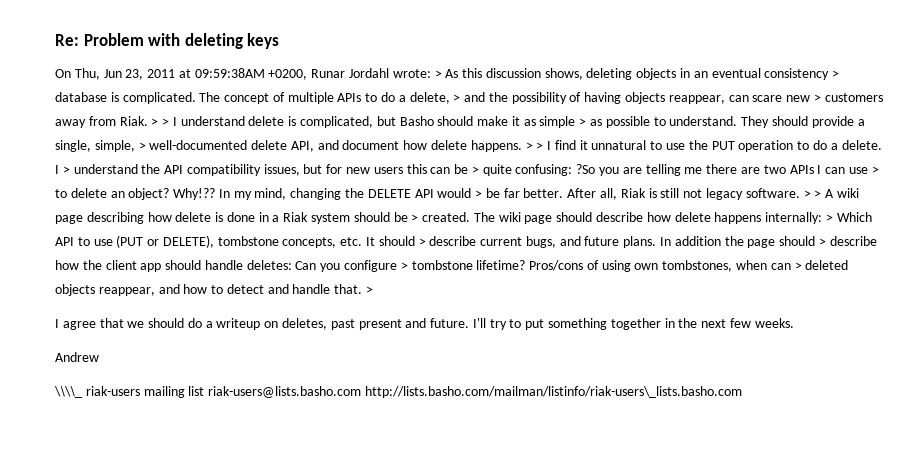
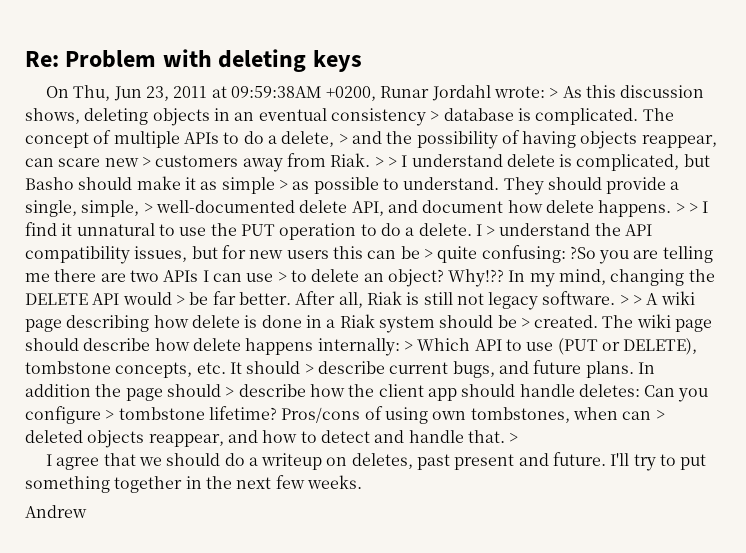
- \\\\_ riak-users mailing list riak-users@lists.basho.com http://lists.basho.com/mailman/listinfo/riak-users\_lists.basho.com

